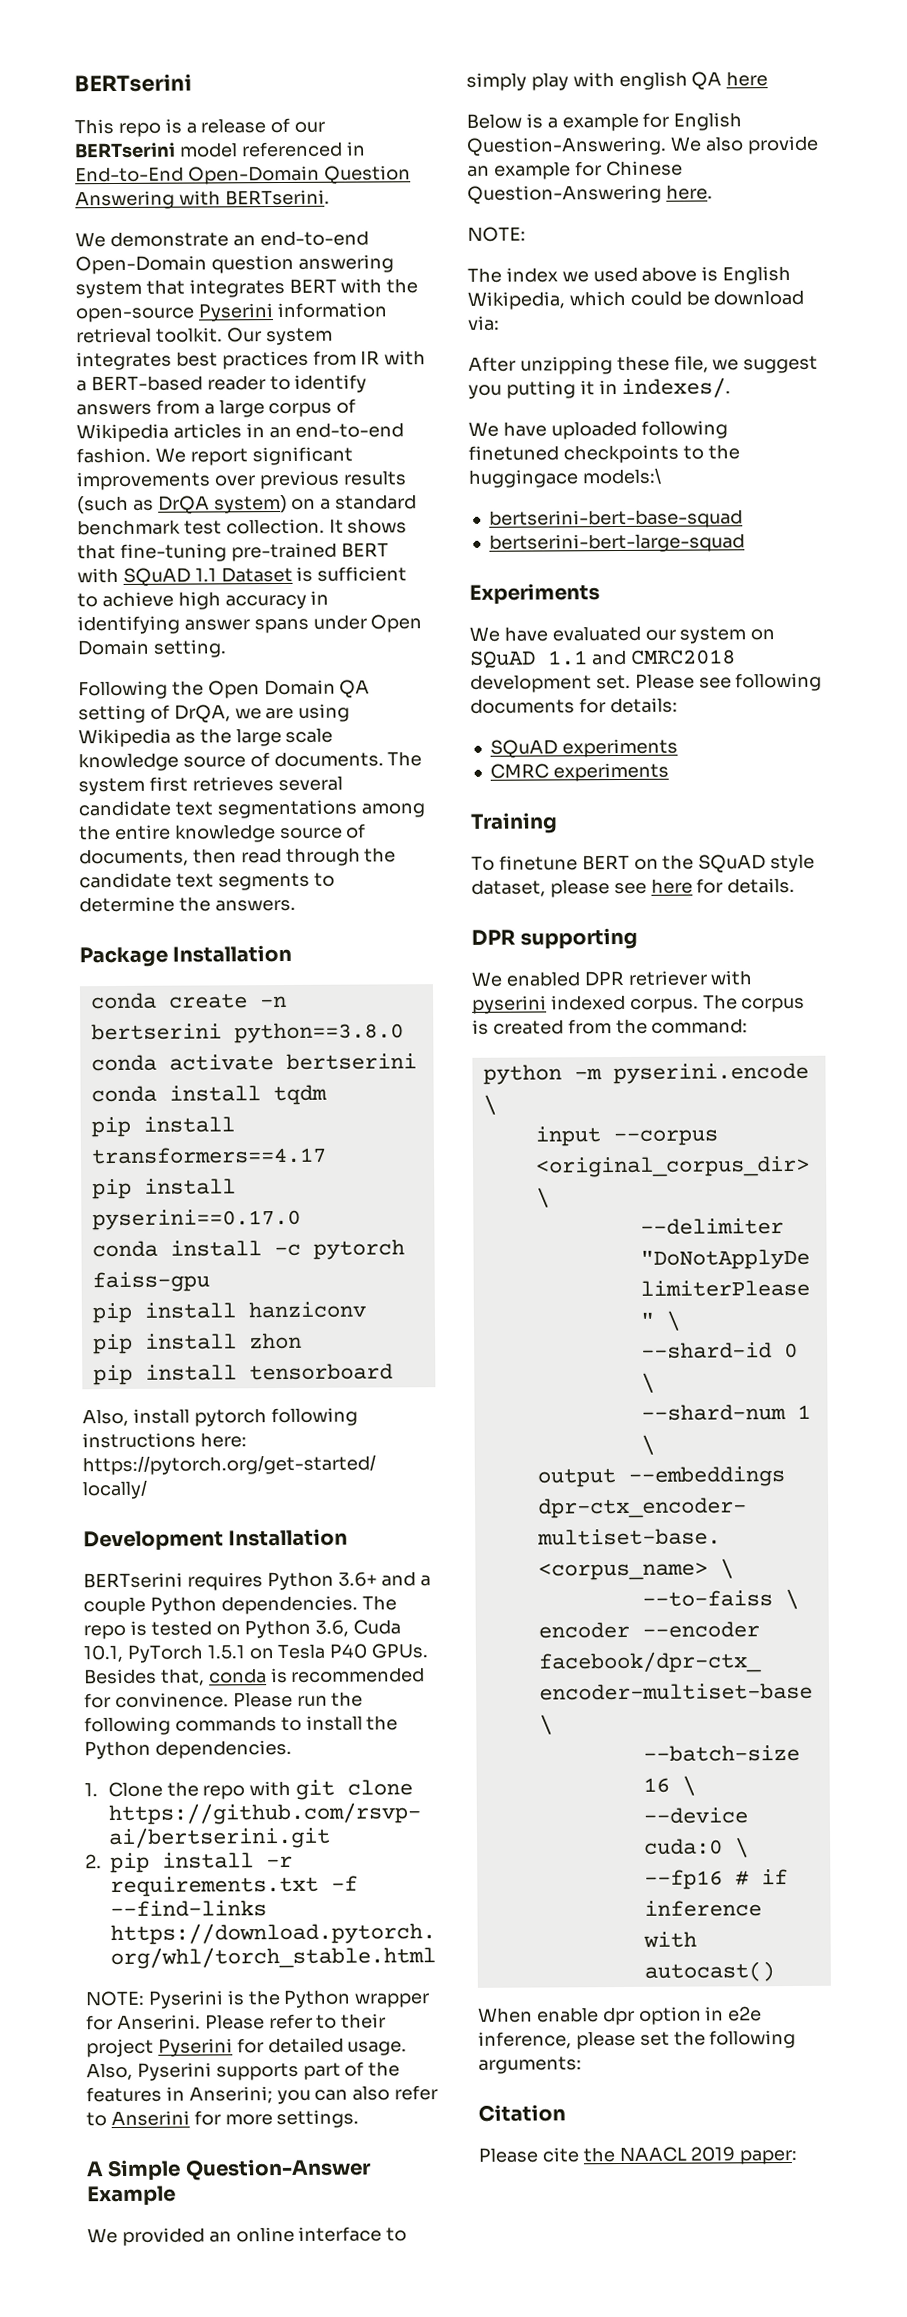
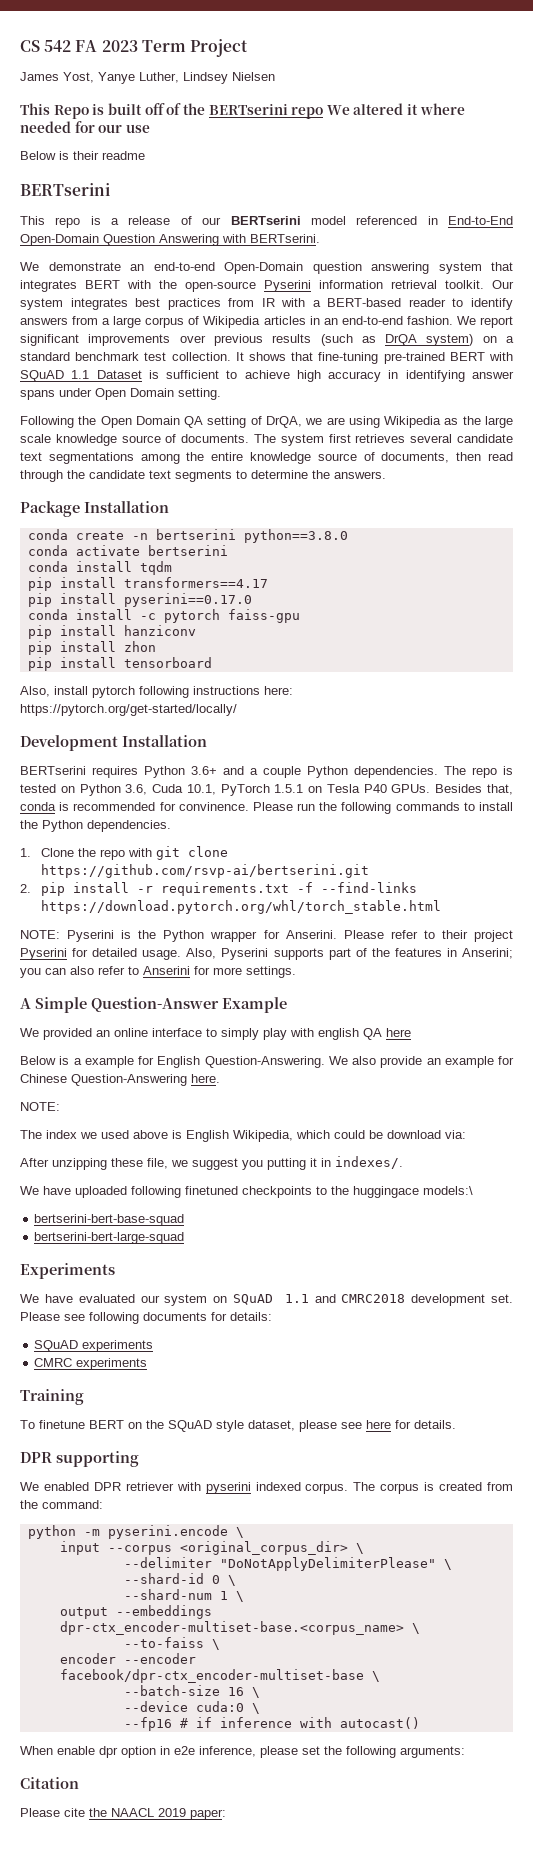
+ CS 542 FA 2023 Term Project
+ James Yost, Yanye Luther, Lindsey Nielsen
+ This Repo is built off of the BERTserini repo We altered it where needed for our use
+ Below is their readme

